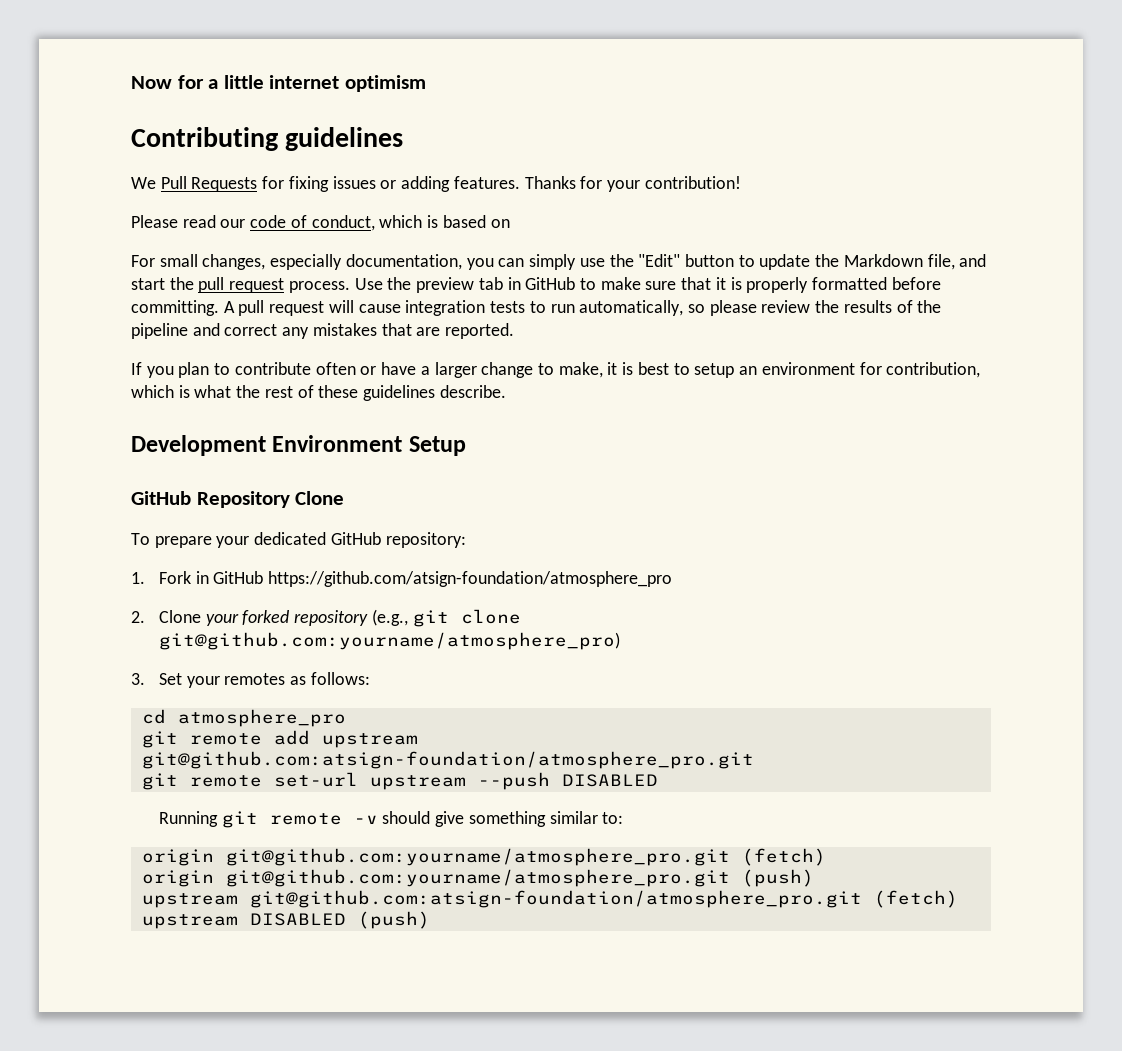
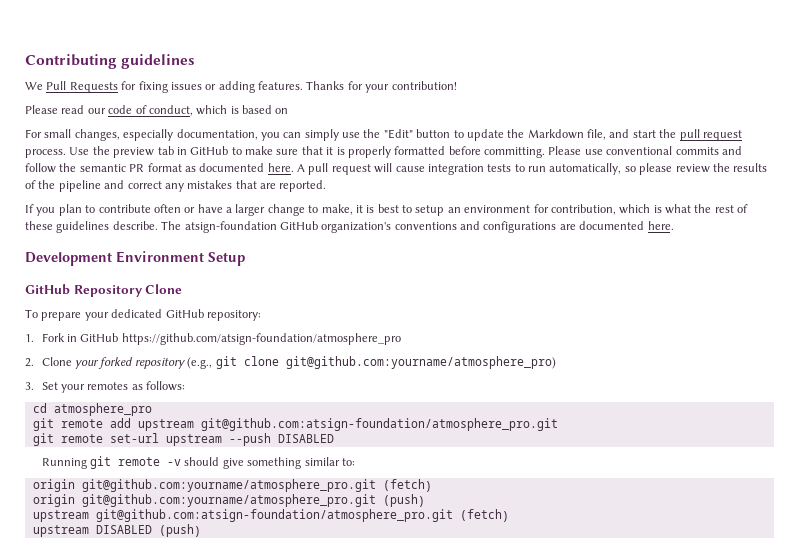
- Now for a little internet optimism
+ Please use conventional commits and follow the semantic PR format as documented here.
+ The atsign-foundation GitHub organization's conventions and configurations are documented here.

